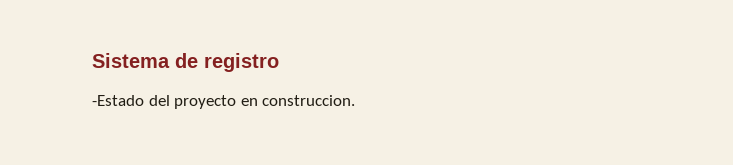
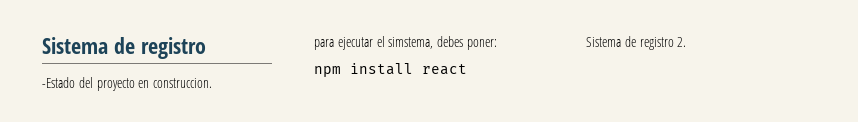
+ para ejecutar el simstema, debes poner:
+ npm install react
+ Sistema de registro 2.

